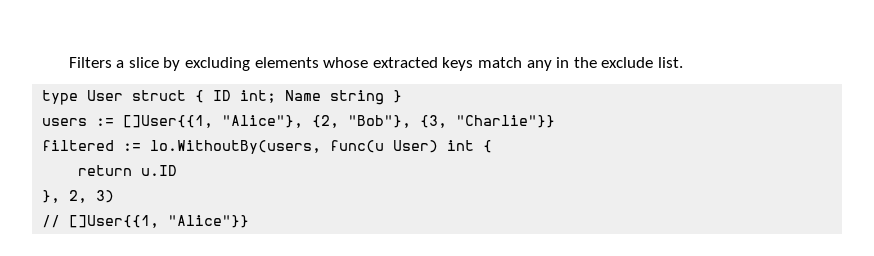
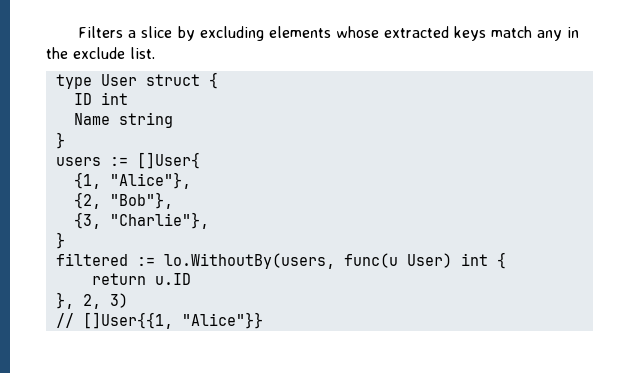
- type User struct { ID int; Name string }
+ type User struct {
+ ID int
+ Name string
+ }
- users := []User{{1, "Alice"}, {2, "Bob"}, {3, "Charlie"}}
+ users := []User{
+ {1, "Alice"},
+ {2, "Bob"},
+ {3, "Charlie"},
+ }

